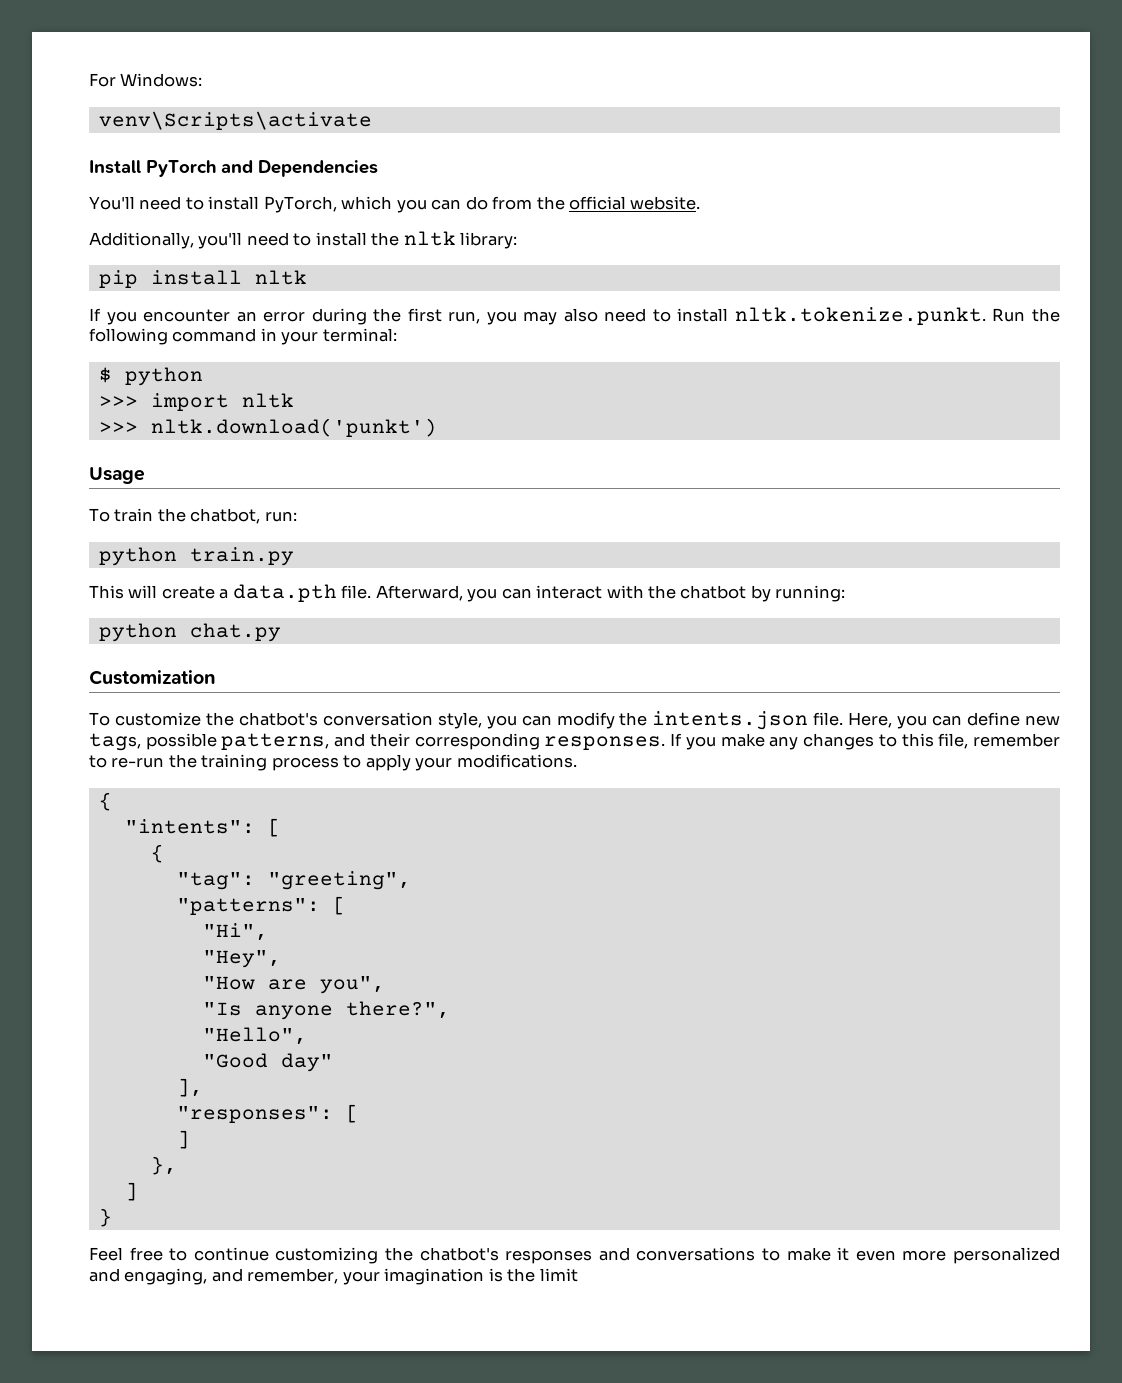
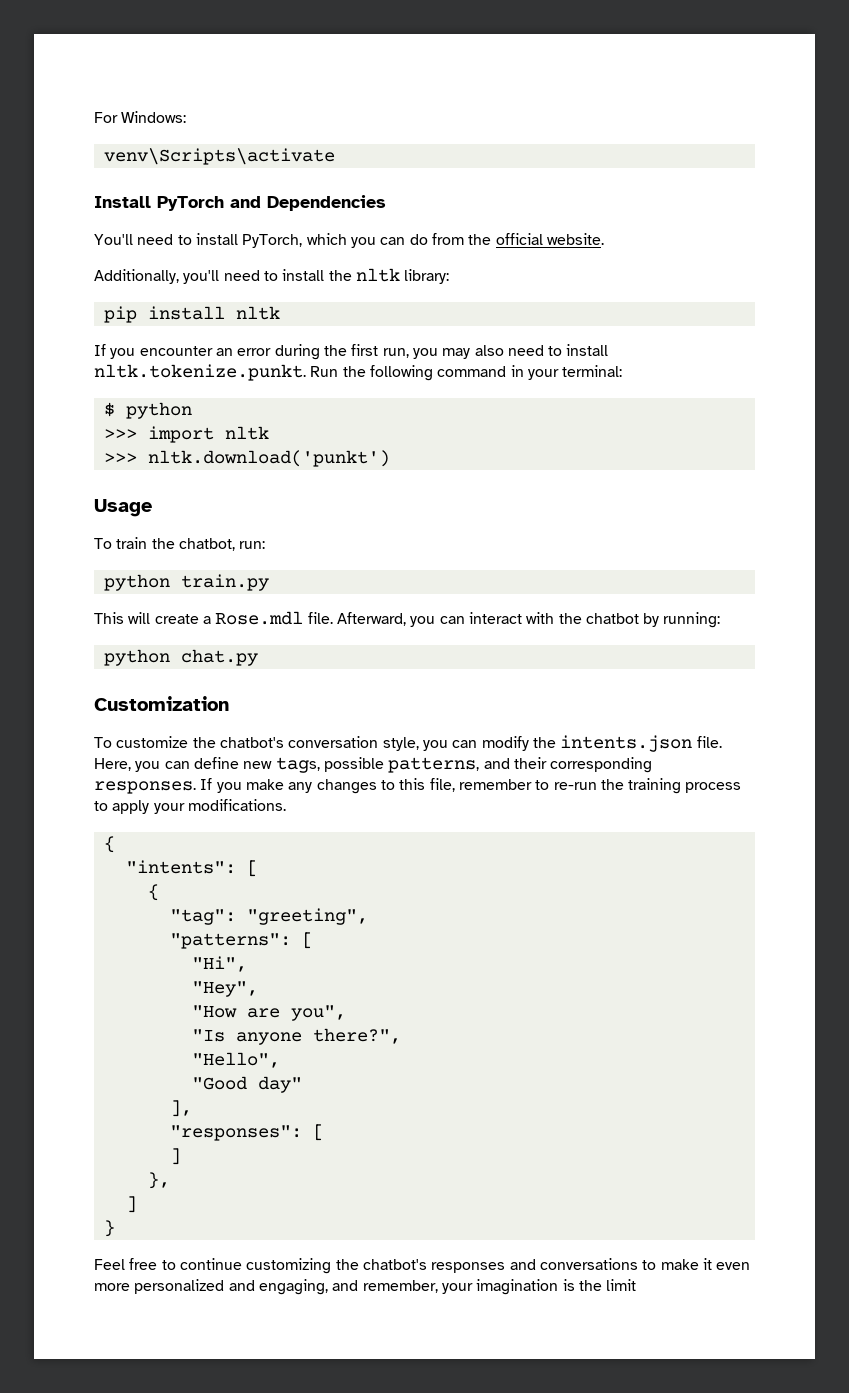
- This will create a data.pth file.
+ This will create a Rose.mdl file.

